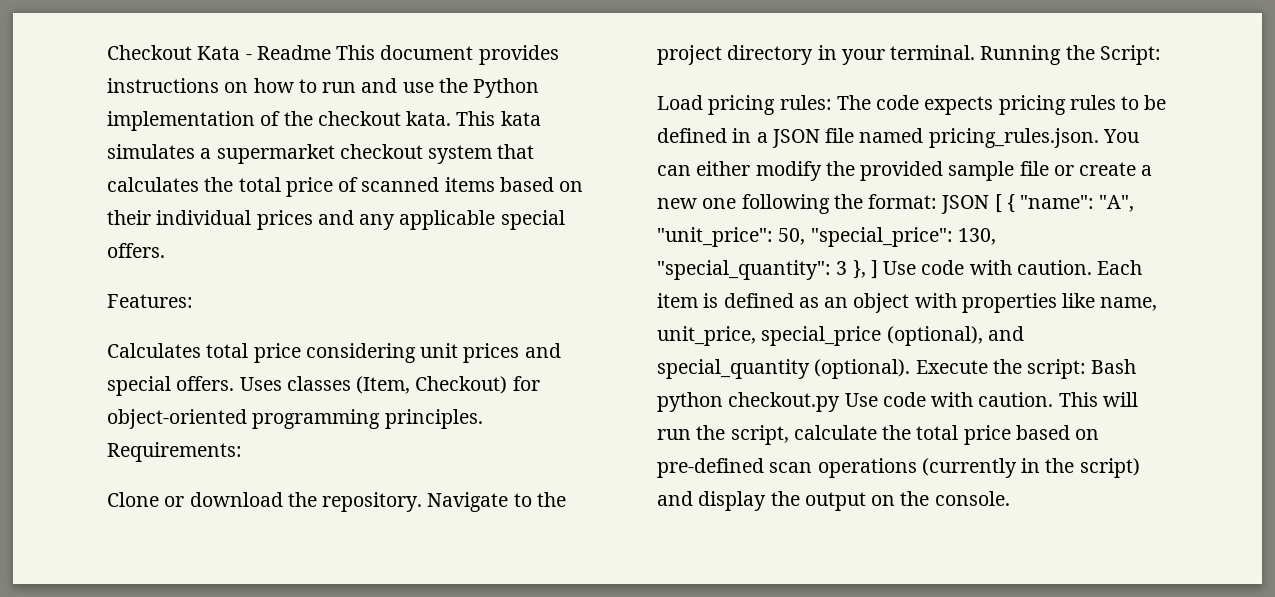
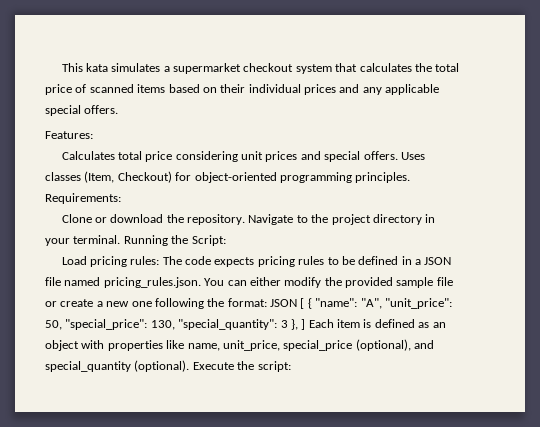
- Checkout Kata - Readme This document provides instructions on how to run and use the Python implementation of the checkout kata.
- 3 }, ] Use code with caution. Each item is defined as an object with properties like name, unit_price, special_price (optional), and special_quantity (optional).
+ 3 }, ] Each item is defined as an object with properties like name, unit_price, special_price (optional), and special_quantity (optional).
- Execute the script: Bash python checkout.py Use code with caution. This will run the script, calculate the total price based on pre-defined scan operations (currently in the script) and display the output on the console.
+ Execute the script:

